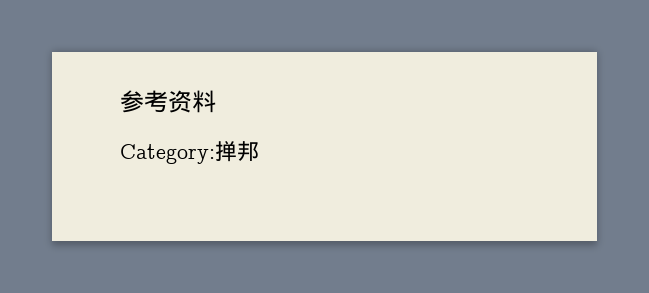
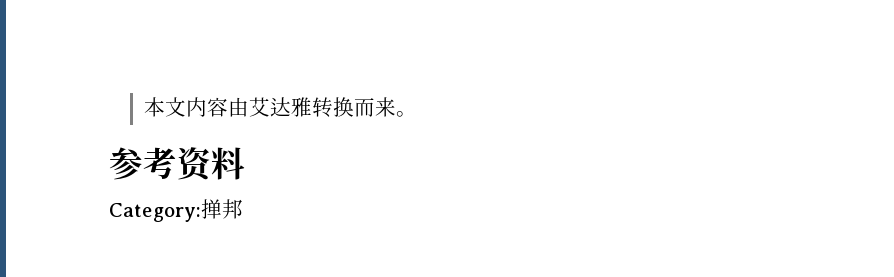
+ 本文内容由艾达雅转换而来。

